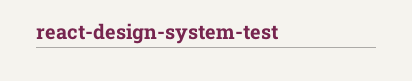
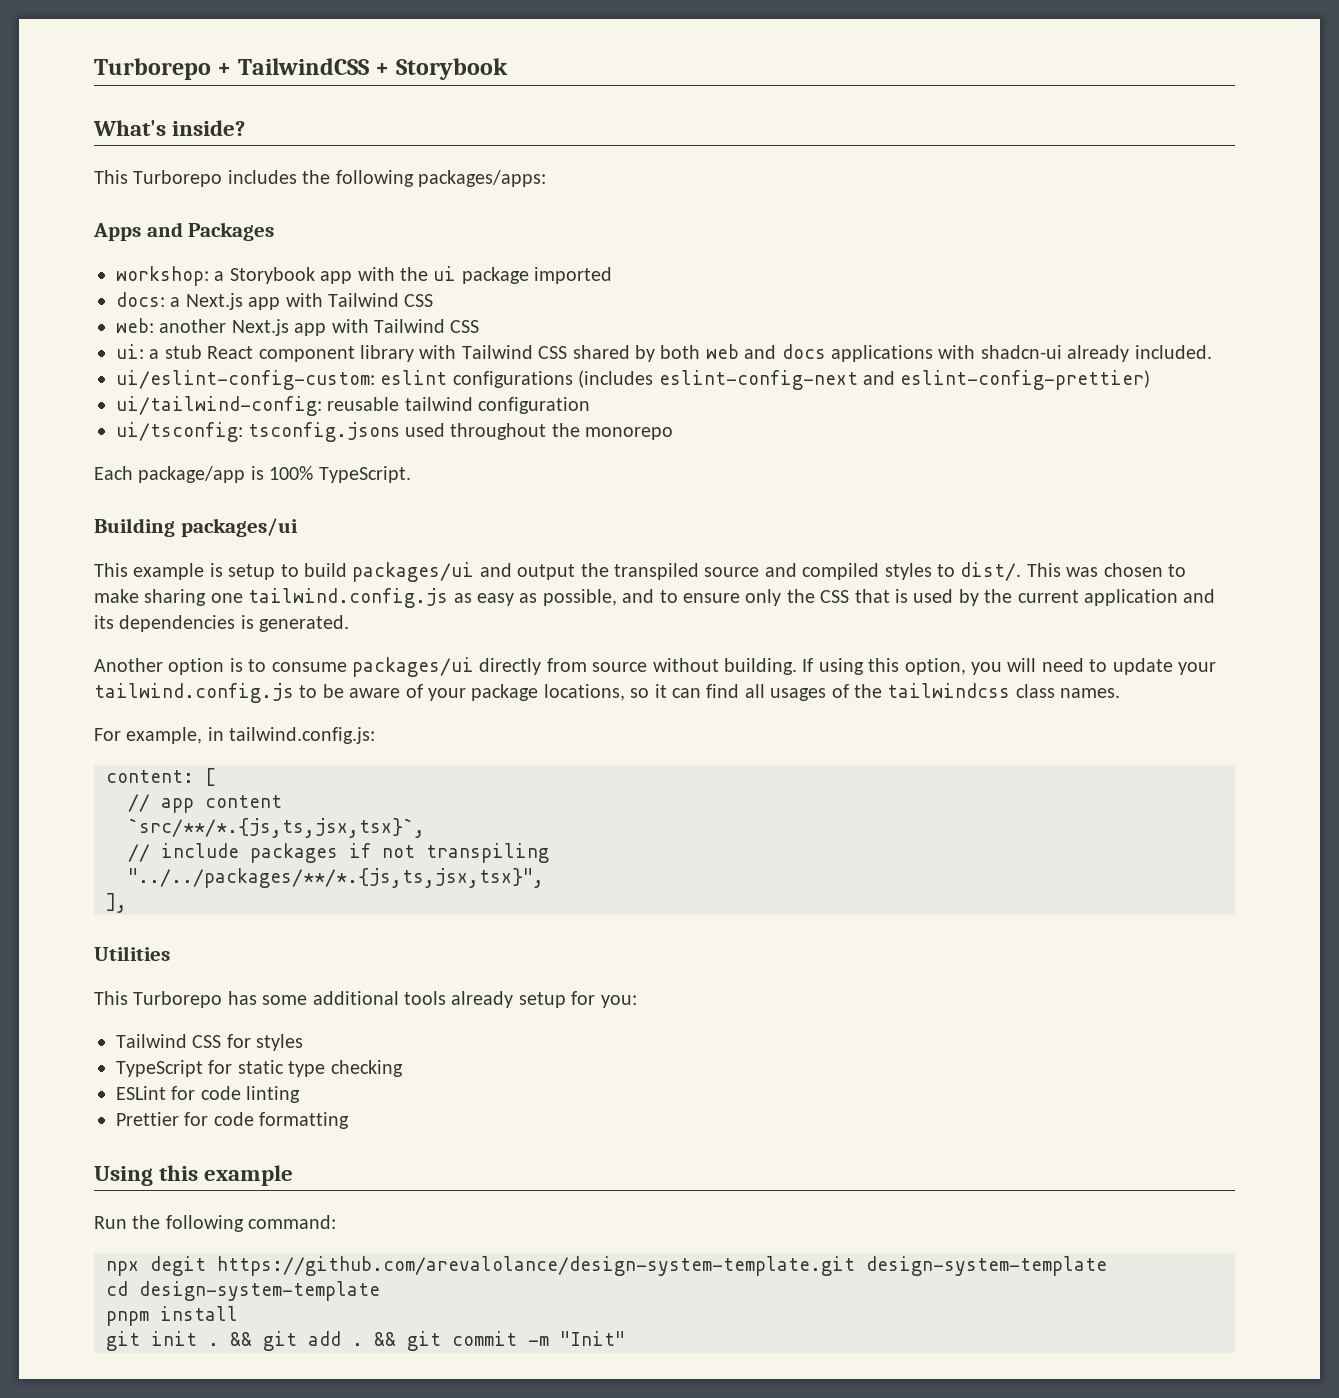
- react-design-system-test
+ Turborepo + TailwindCSS + Storybook
+ What's inside?
+ This Turborepo includes the following packages/apps:
+ Apps and Packages
+ workshop: a Storybook app with the ui package imported
+ docs: a Next.js app with Tailwind CSS
+ web: another Next.js app with Tailwind CSS
+ ui: a stub React component library with Tailwind CSS shared by both web and docs applications with shadcn-ui already included.
+ ui/eslint-config-custom: eslint configurations (includes eslint-config-next and eslint-config-prettier)
+ ui/tailwind-config: reusable tailwind configuration
+ ui/tsconfig: tsconfig.jsons used throughout the monorepo
+ Each package/app is 100% TypeScript.
+ Building packages/ui
+ This example is setup to build packages/ui and output the transpiled source and compiled styles to dist/. This was chosen to make sharing one tailwind.config.js as easy as possible, and to ensure only the CSS that is used by the current application and its dependencies is generated.
+ Another option is to consume packages/ui directly from source without building. If using this option, you will need to update your tailwind.config.js to be aware of your package locations, so it can find all usages of the tailwindcss class names.
+ For example, in tailwind.config.js:
+ content: [
+ // app content
+ `src/**/*.{js,ts,jsx,tsx}`,
+ // include packages if not transpiling
+ "../../packages/**/*.{js,ts,jsx,tsx}",
+ ],
+ Utilities
+ This Turborepo has some additional tools already setup for you:
+ Tailwind CSS for styles
+ TypeScript for static type checking
+ ESLint for code linting
+ Prettier for code formatting
+ Using this example
+ Run the following command:
+ npx degit https://github.com/arevalolance/design-system-template.git design-system-template
+ cd design-system-template
+ pnpm install
+ git init . && git add . && git commit -m "Init"

